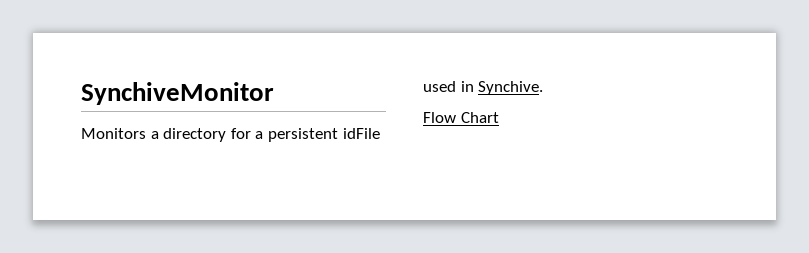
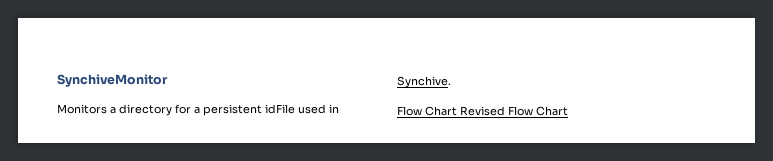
- Flow Chart
+ Flow Chart Revised Flow Chart

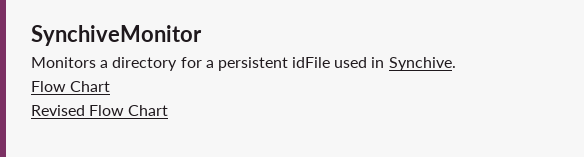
  Monitors a directory for a persistent idFile used in Synchive.
- Flow Chart Revised Flow Chart
+ Flow Chart
+ Revised Flow Chart

